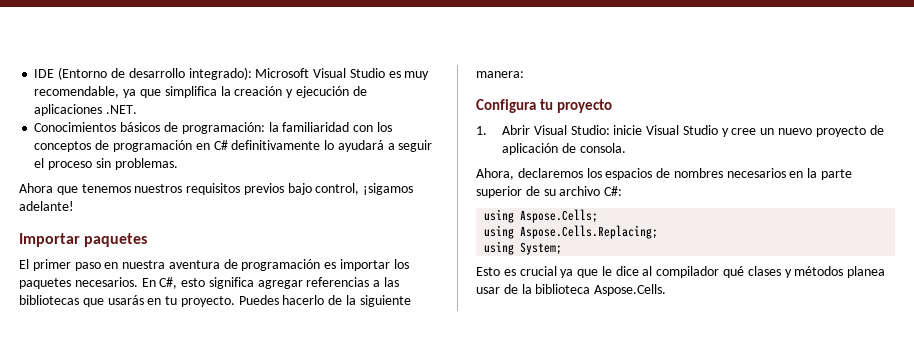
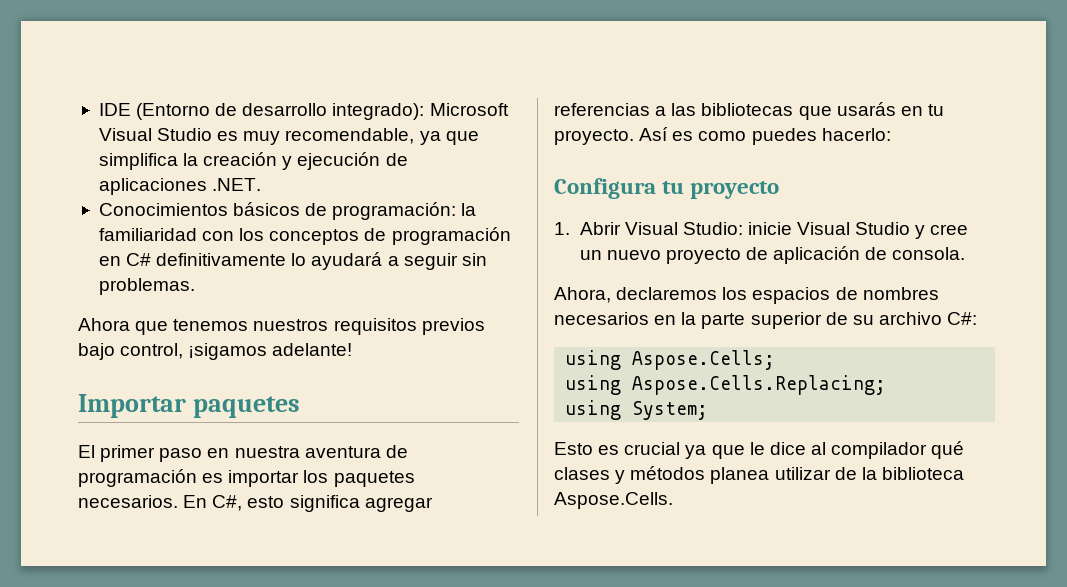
- Conocimientos básicos de programación: la familiaridad con los conceptos de programación en C# definitivamente lo ayudará a seguir el proceso sin problemas.
+ Conocimientos básicos de programación: la familiaridad con los conceptos de programación en C# definitivamente lo ayudará a seguir sin problemas.
- Puedes hacerlo de la siguiente manera:
+ Así es como puedes hacerlo:
- Esto es crucial ya que le dice al compilador qué clases y métodos planea usar de la biblioteca Aspose.Cells.
+ Esto es crucial ya que le dice al compilador qué clases y métodos planea utilizar de la biblioteca Aspose.Cells.

